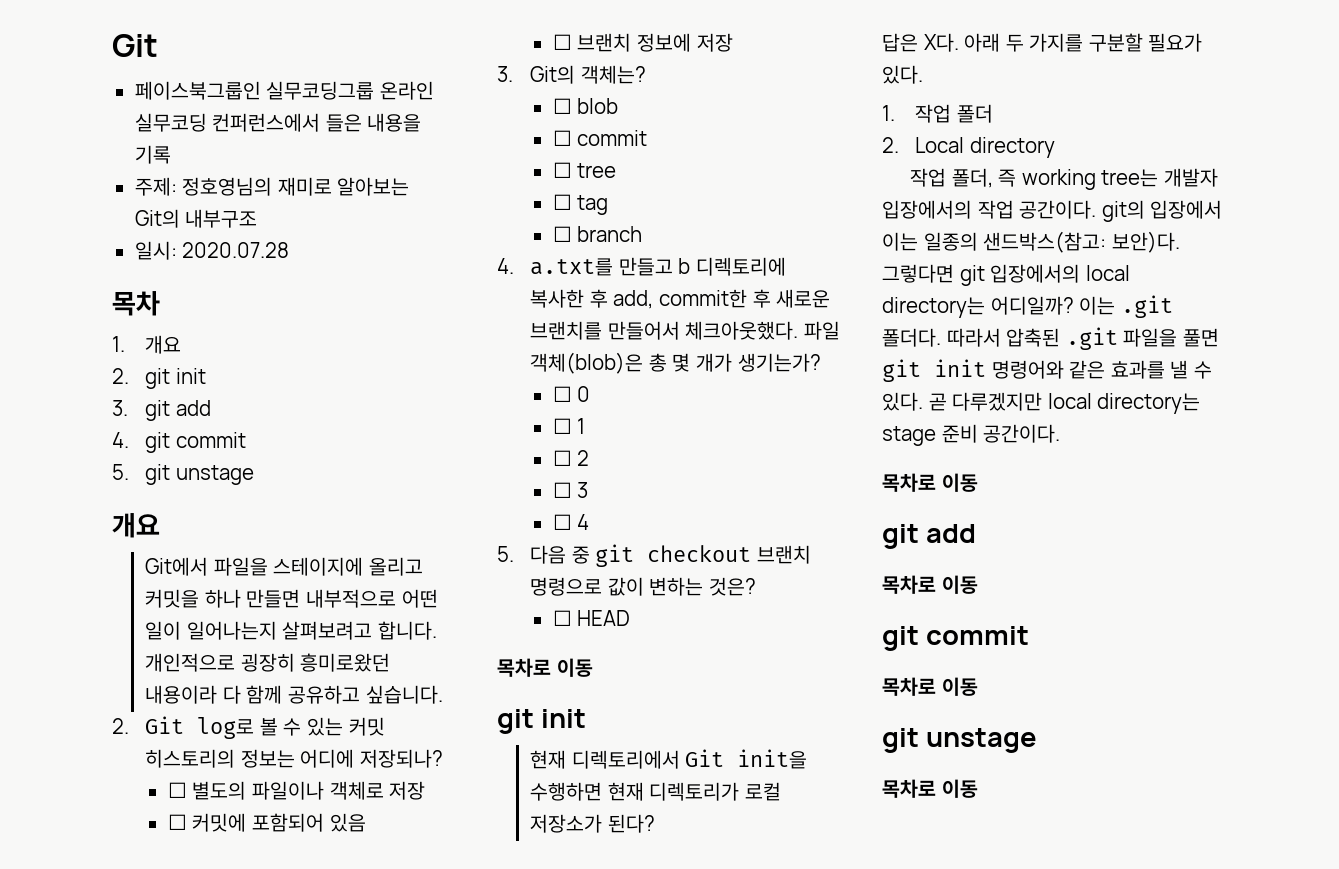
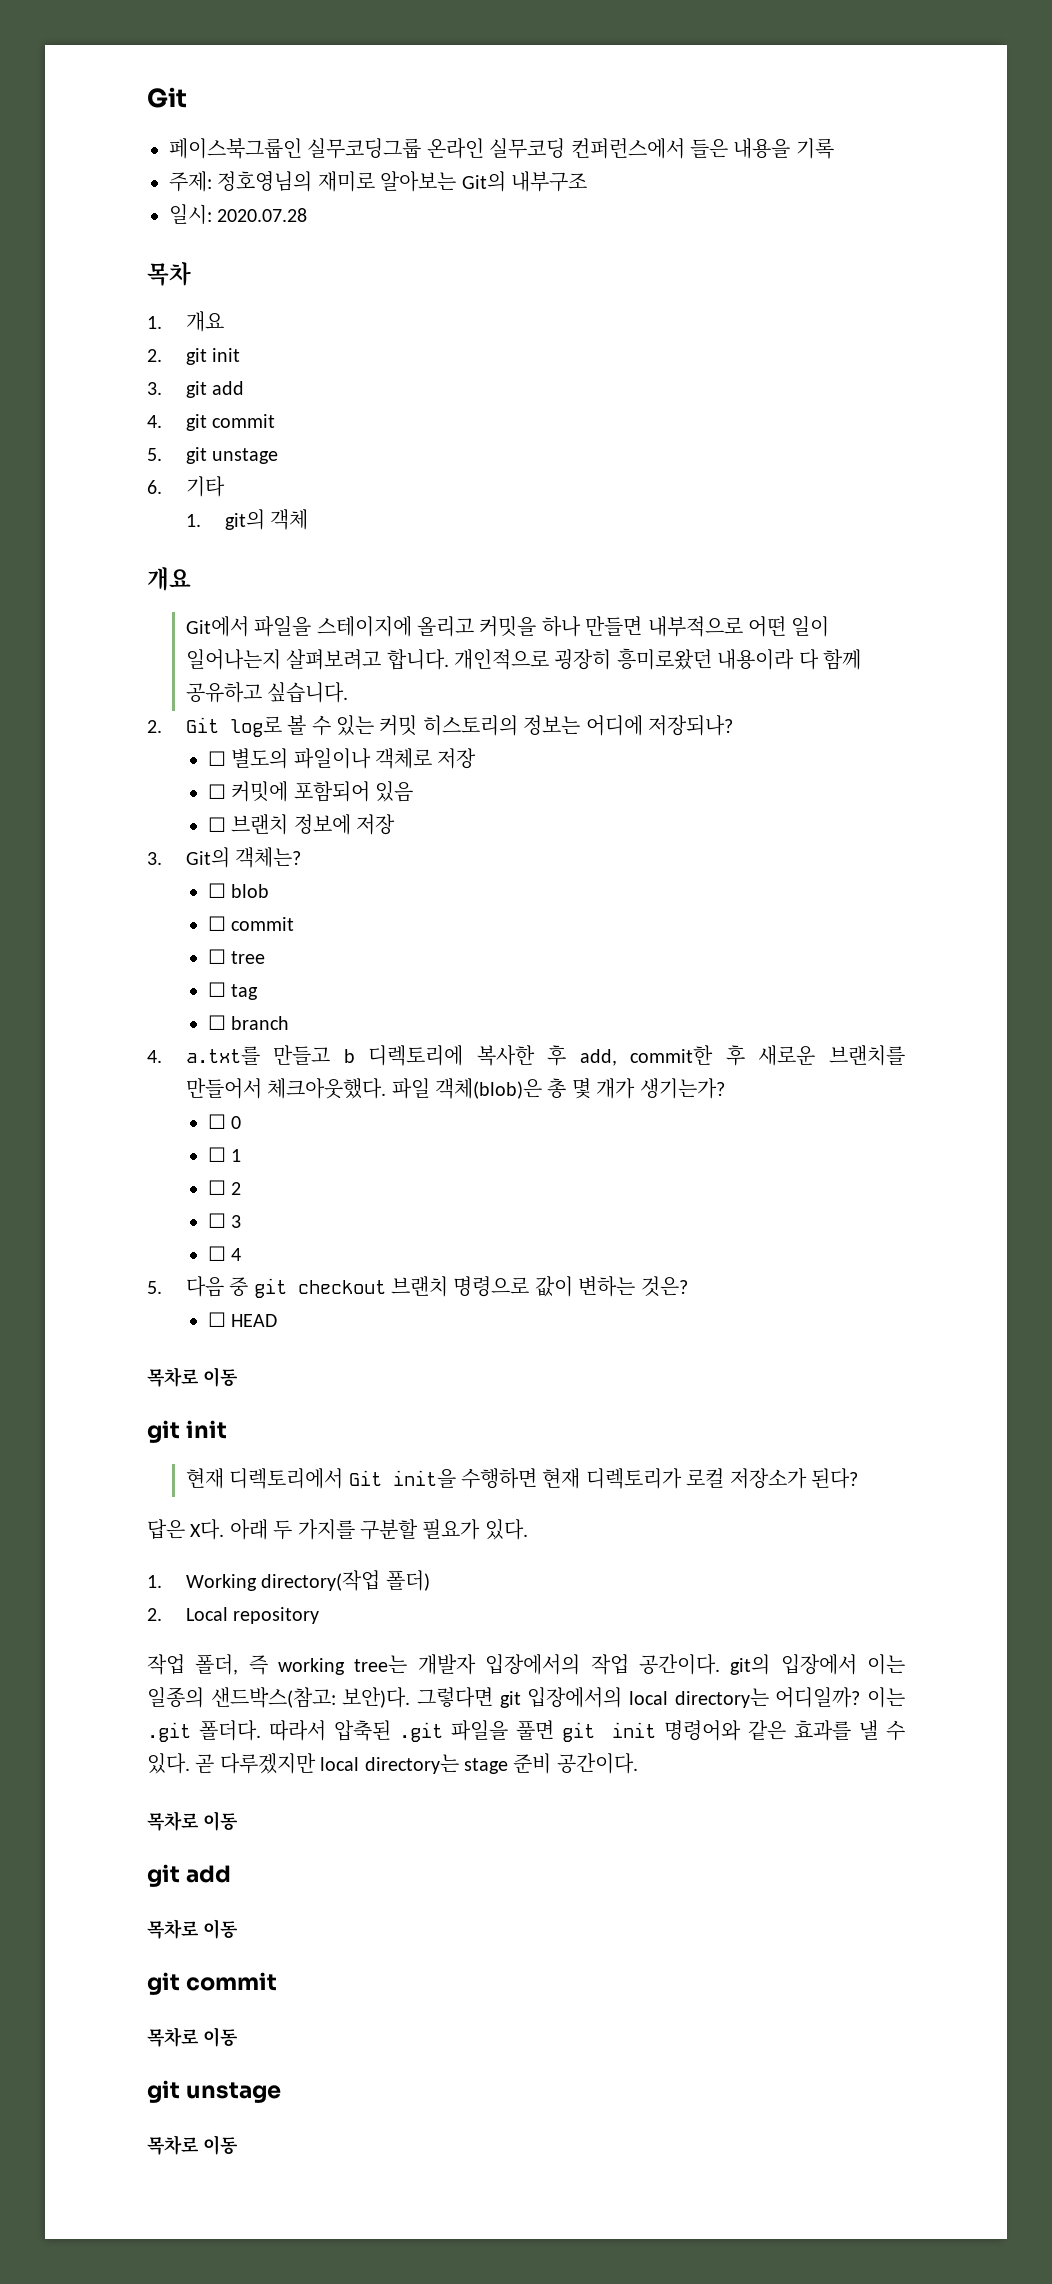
+ 6. 기타
+ 1. git의 객체
- 1. 작업 폴더
+ 1. Working directory(작업 폴더)
- 2. Local directory
+ 2. Local repository

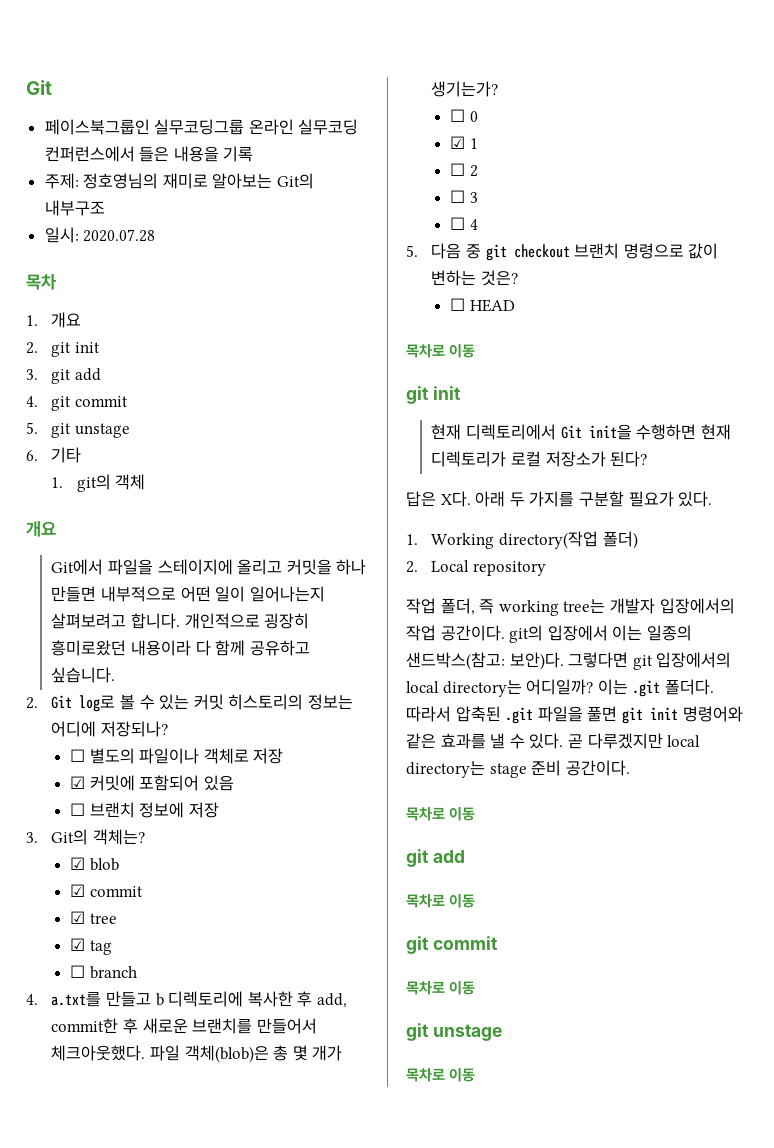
- ☐ 커밋에 포함되어 있음
+ ☑ 커밋에 포함되어 있음
- ☐ blob
+ ☑ blob
- ☐ commit
- ☐ tree
+ ☑ commit
+ ☑ tree
- ☐ tag
+ ☑ tag
- ☐ 1
+ ☑ 1

